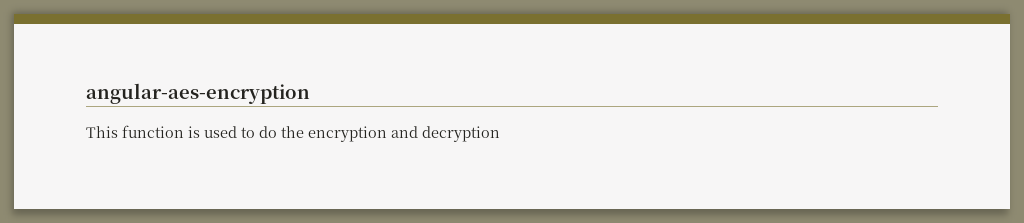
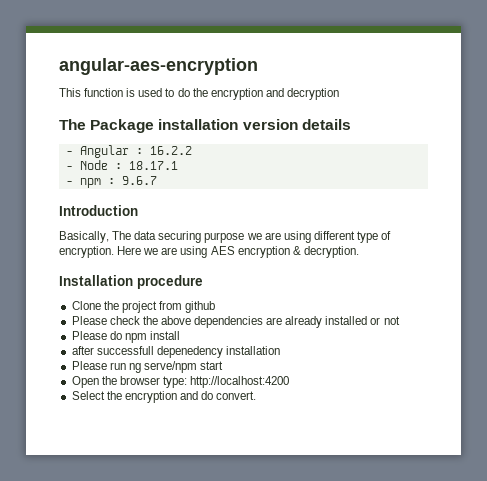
+ The Package installation version details
+ - Angular : 16.2.2
+ - Node : 18.17.1
+ - npm : 9.6.7
+ Introduction
+ Basically, The data securing purpose we are using different type of encryption. Here we are using AES encryption & decryption.
+ Installation procedure
+ Clone the project from github
+ Please check the above dependencies are already installed or not
+ Please do npm install
+ after successfull depenedency installation
+ Please run ng serve/npm start
+ Open the browser type: http://localhost:4200
+ Select the encryption and do convert.

